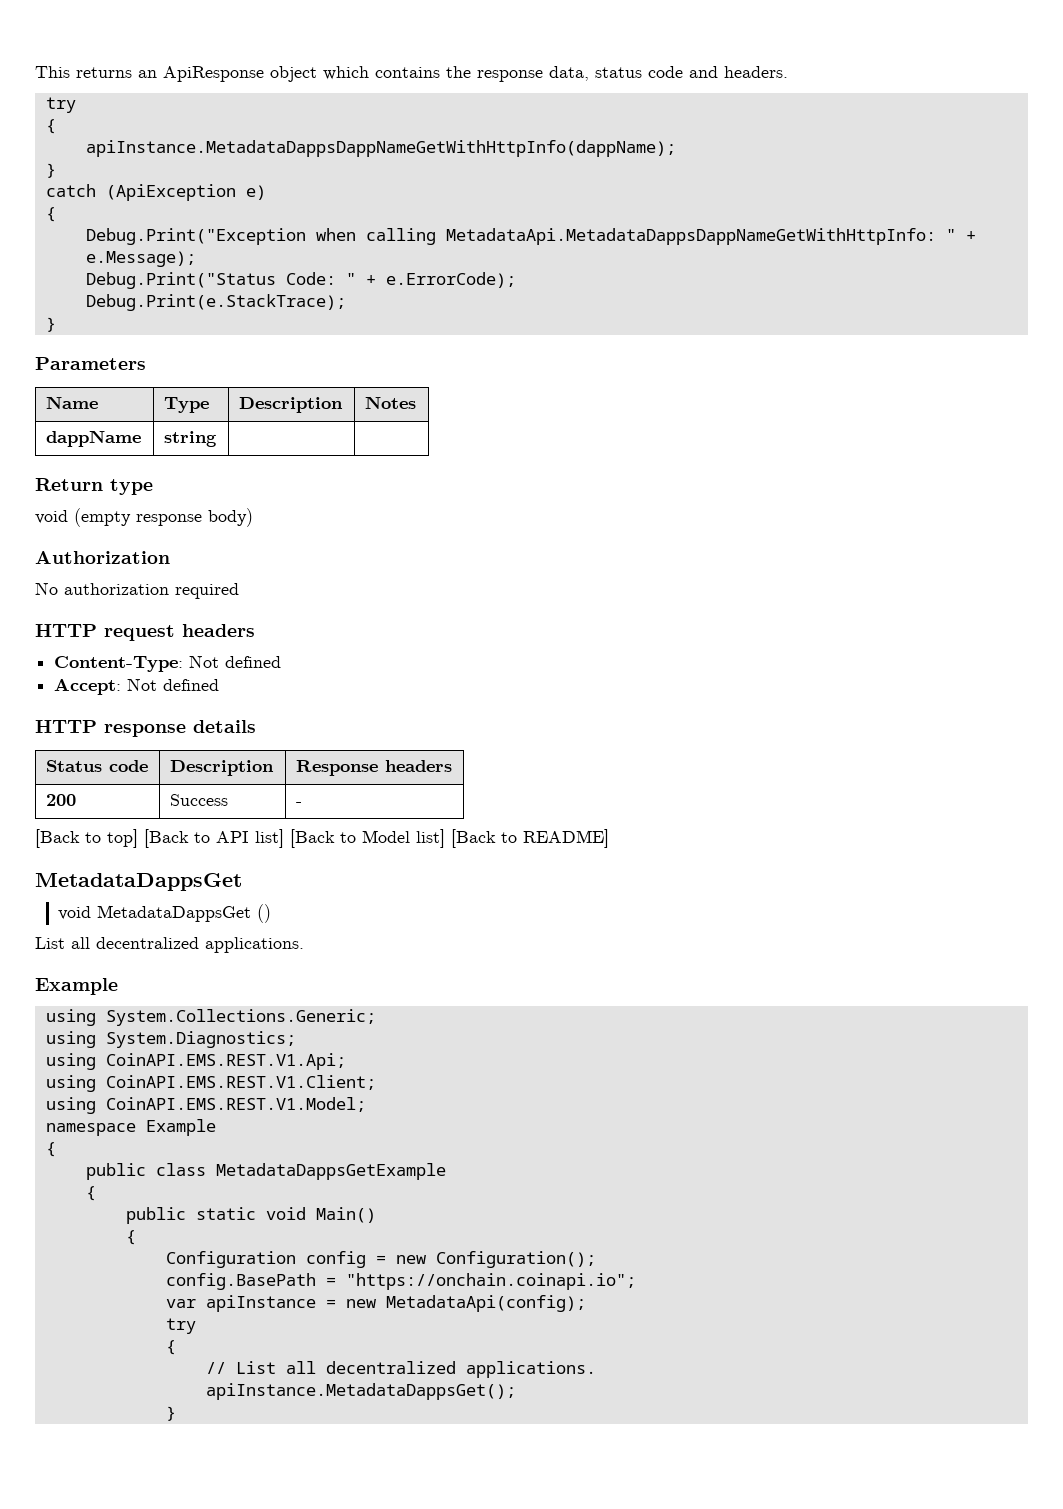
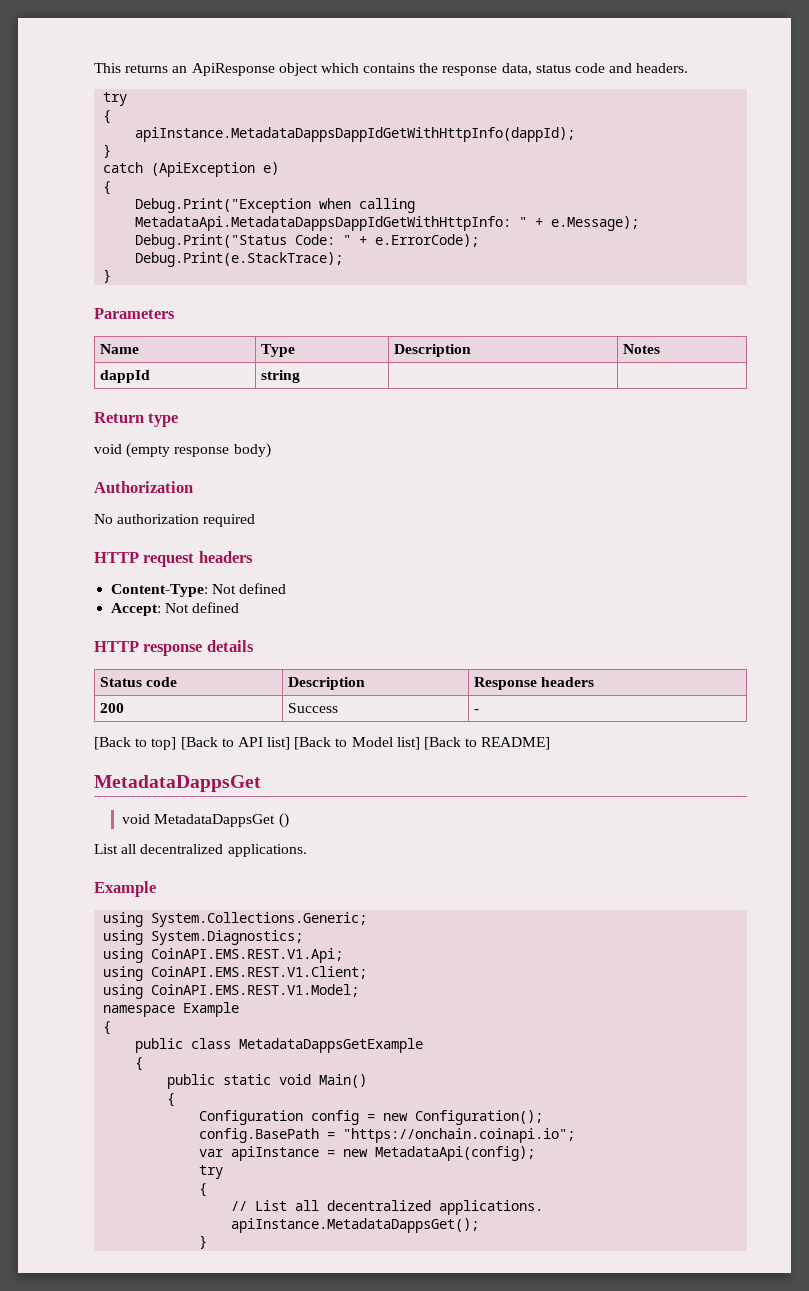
- apiInstance.MetadataDappsDappNameGetWithHttpInfo(dappName);
+ apiInstance.MetadataDappsDappIdGetWithHttpInfo(dappId);
- Debug.Print("Exception when calling MetadataApi.MetadataDappsDappNameGetWithHttpInfo: " + e.Message);
+ Debug.Print("Exception when calling MetadataApi.MetadataDappsDappIdGetWithHttpInfo: " + e.Message);
- dappName | string | |
+ dappId | string | |

